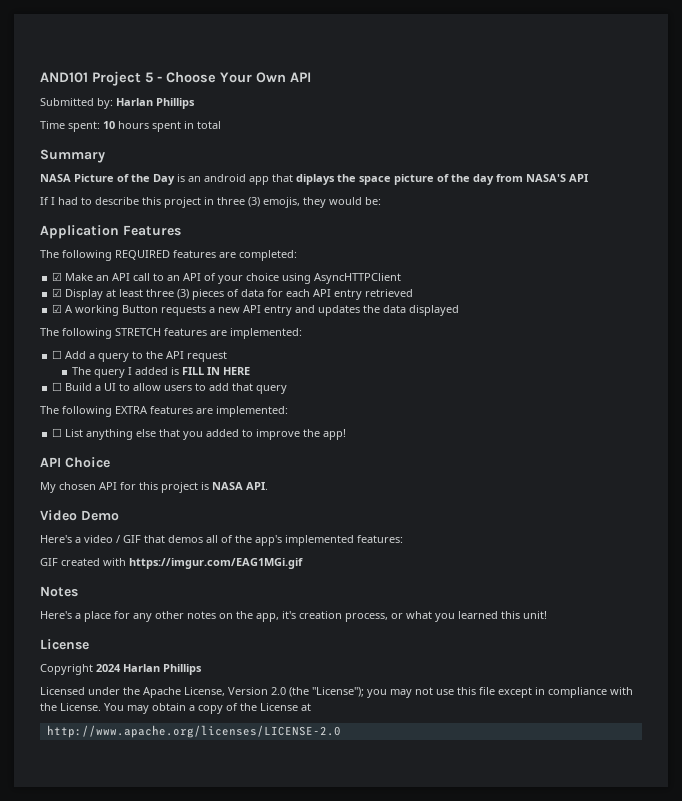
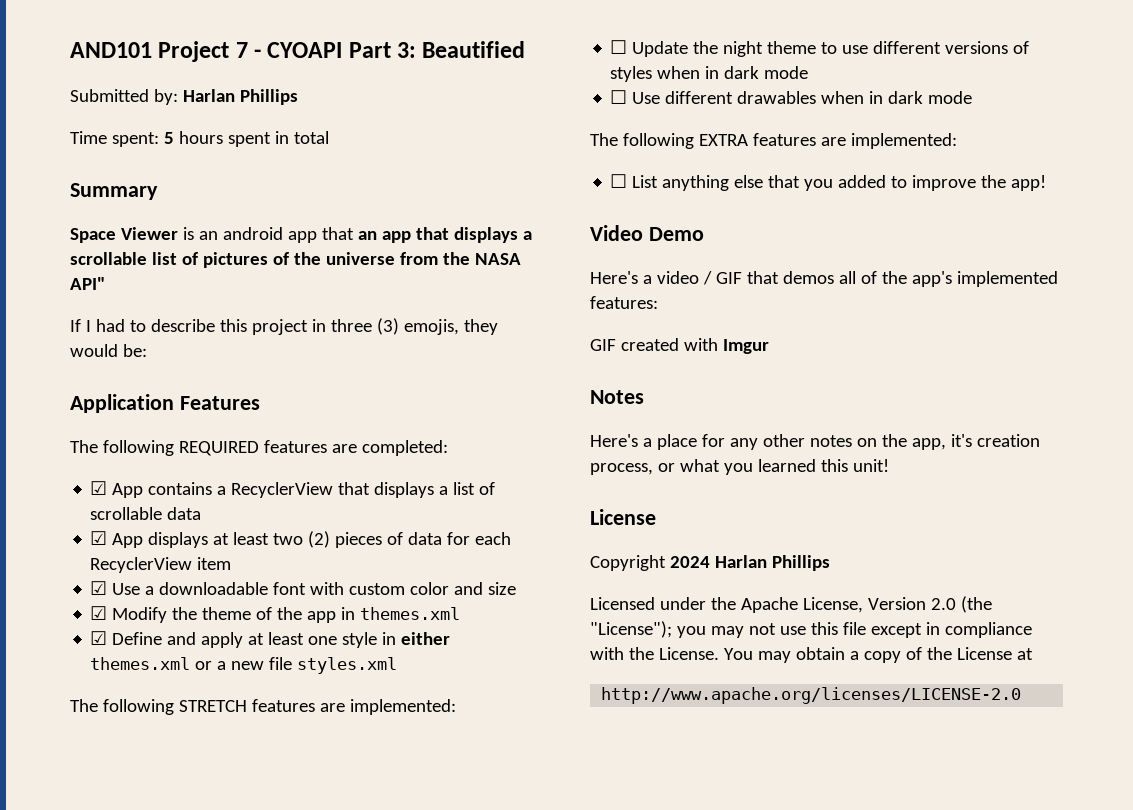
- AND101 Project 5 - Choose Your Own API
+ AND101 Project 7 - CYOAPI Part 3: Beautified
- Time spent: 10 hours spent in total
+ Time spent: 5 hours spent in total
- NASA Picture of the Day is an android app that diplays the space picture of the day from NASA'S API
+ Space Viewer is an android app that an app that displays a scrollable list of pictures of the universe from the NASA API"
- ☑ Make an API call to an API of your choice using AsyncHTTPClient
- ☑ Display at least three (3) pieces of data for each API entry retrieved
- ☑ A working Button requests a new API entry and updates the data displayed
+ ☑ App contains a RecyclerView that displays a list of scrollable data
+ ☑ App displays at least two (2) pieces of data for each RecyclerView item
+ ☑ Use a downloadable font with custom color and size
+ ☑ Modify the theme of the app in themes.xml
+ ☑ Define and apply at least one style in either themes.xml or a new file styles.xml
- ☐ Add a query to the API request
- The query I added is FILL IN HERE
- ☐ Build a UI to allow users to add that query
+ ☐ Update the night theme to use different versions of styles when in dark mode
+ ☐ Use different drawables when in dark mode
- API Choice
- My chosen API for this project is NASA API.
- GIF created with https://imgur.com/EAG1MGi.gif
+ GIF created with Imgur

